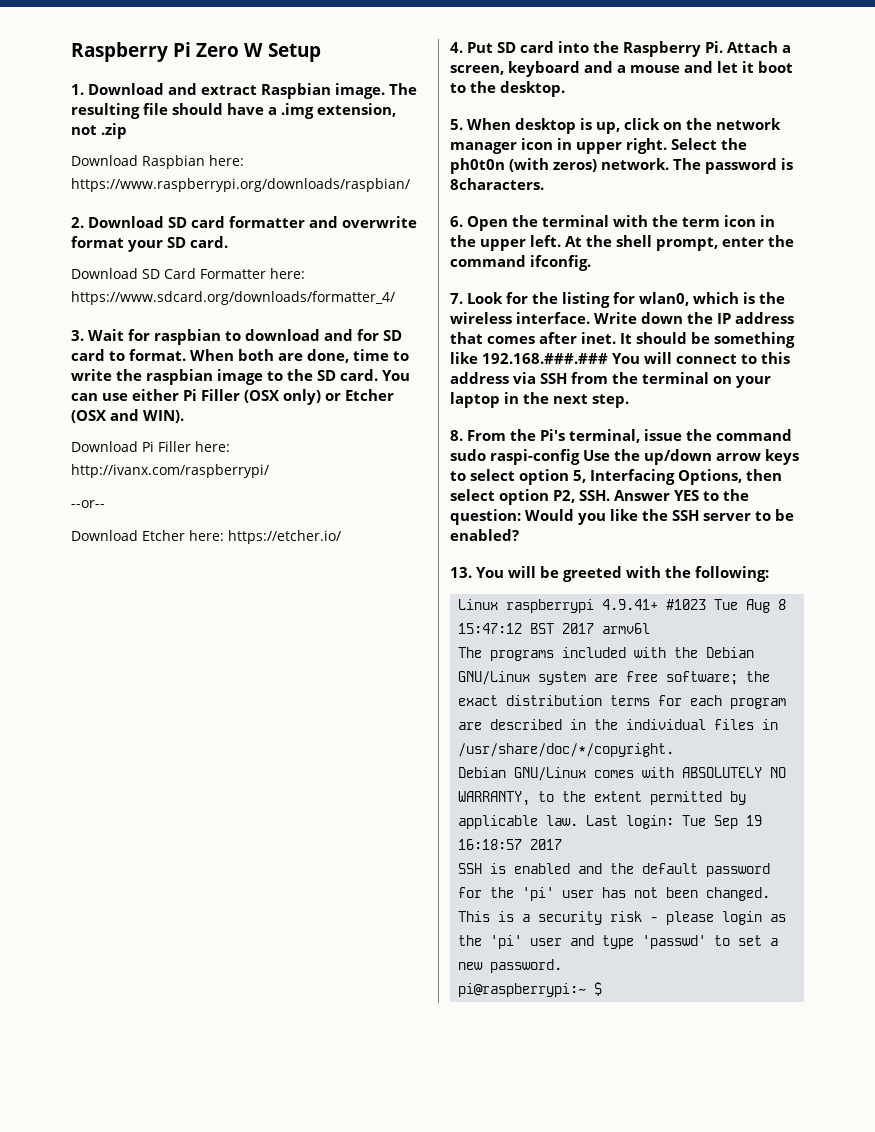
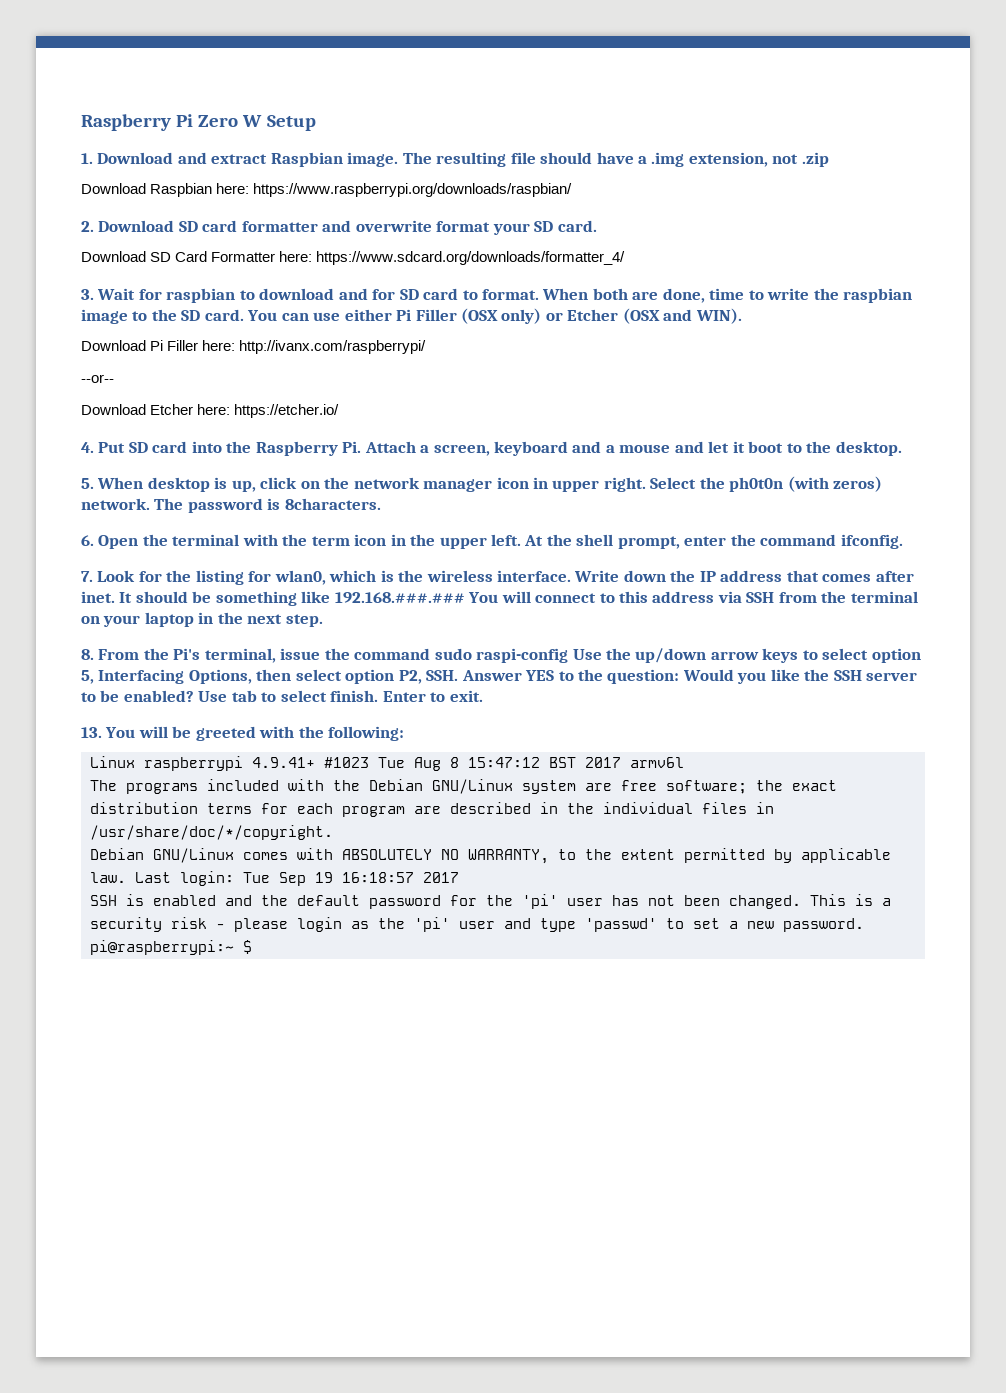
+ Use tab to select finish. Enter to exit.

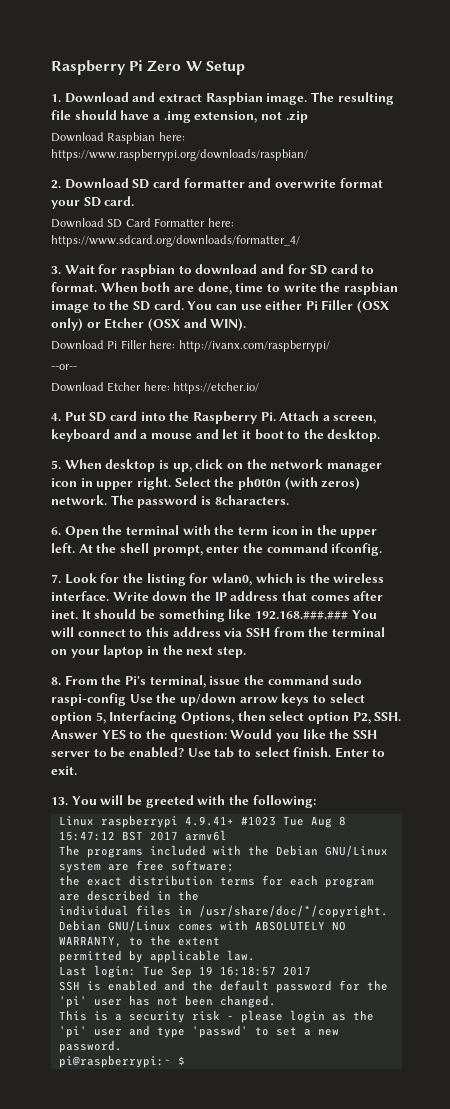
- The programs included with the Debian GNU/Linux system are free software; the exact distribution terms for each program are described in the individual files in /usr/share/doc/*/copyright.
+ The programs included with the Debian GNU/Linux system are free software;
+ the exact distribution terms for each program are described in the
+ individual files in /usr/share/doc/*/copyright.
- Debian GNU/Linux comes with ABSOLUTELY NO WARRANTY, to the extent permitted by applicable law. Last login: Tue Sep 19 16:18:57 2017
+ Debian GNU/Linux comes with ABSOLUTELY NO WARRANTY, to the extent
+ permitted by applicable law.
+ Last login: Tue Sep 19 16:18:57 2017
- SSH is enabled and the default password for the 'pi' user has not been changed. This is a security risk - please login as the 'pi' user and type 'passwd' to set a new password.
+ SSH is enabled and the default password for the 'pi' user has not been changed.
+ This is a security risk - please login as the 'pi' user and type 'passwd' to set a new password.

